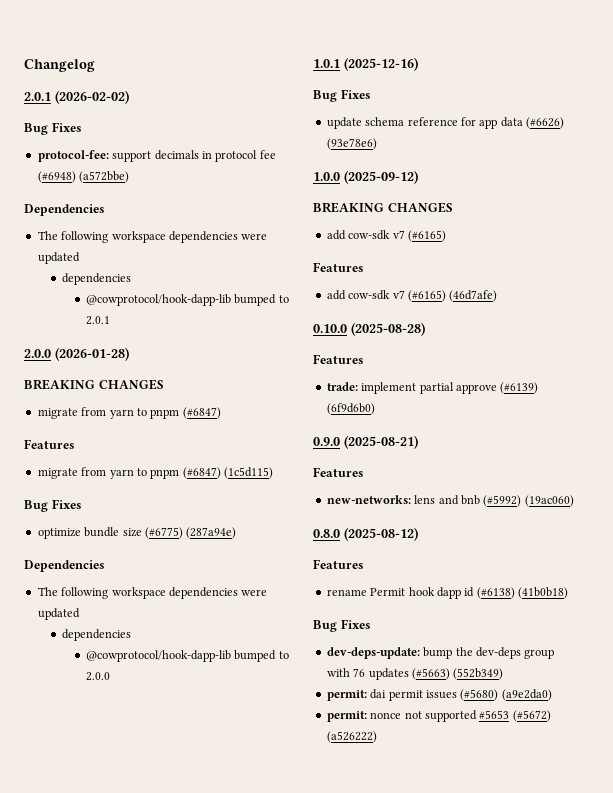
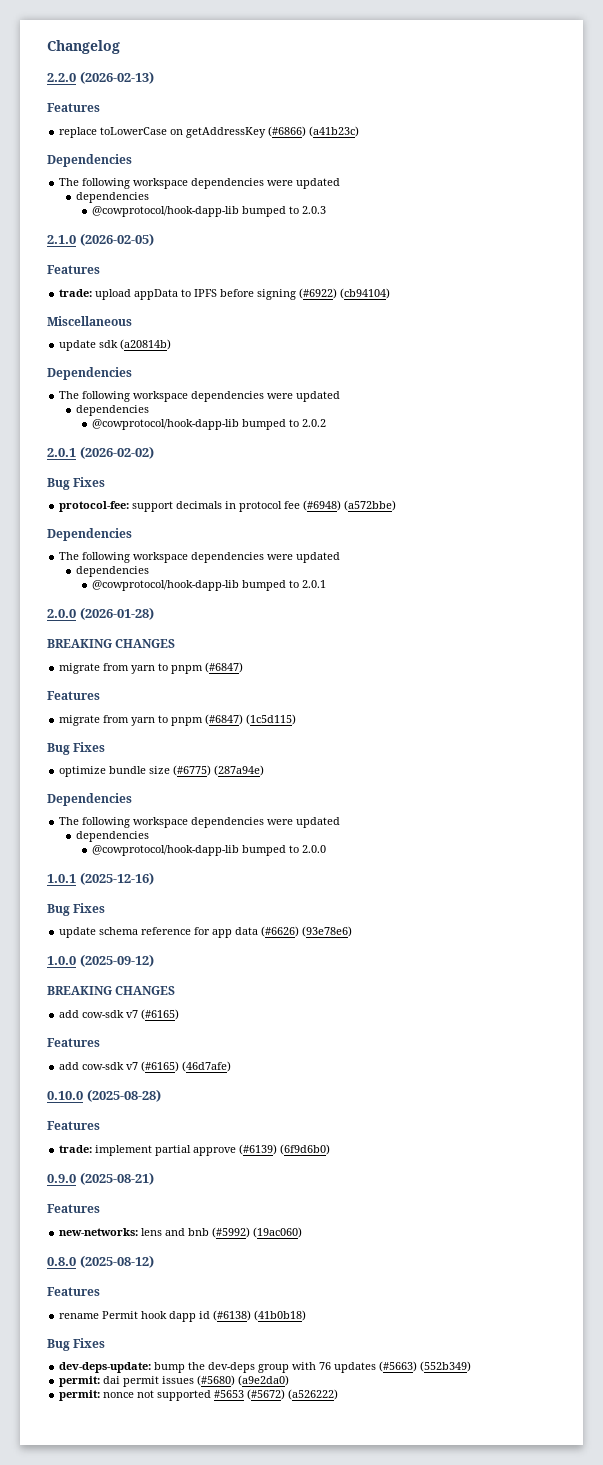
+ 2.2.0 (2026-02-13)
+ Features
+ replace toLowerCase on getAddressKey (#6866) (a41b23c)
+ Dependencies
+ The following workspace dependencies were updated
+ dependencies
+ @cowprotocol/hook-dapp-lib bumped to 2.0.3
+ 2.1.0 (2026-02-05)
+ Features
+ trade: upload appData to IPFS before signing (#6922) (cb94104)
+ Miscellaneous
+ update sdk (a20814b)
+ Dependencies
+ The following workspace dependencies were updated
+ dependencies
+ @cowprotocol/hook-dapp-lib bumped to 2.0.2

